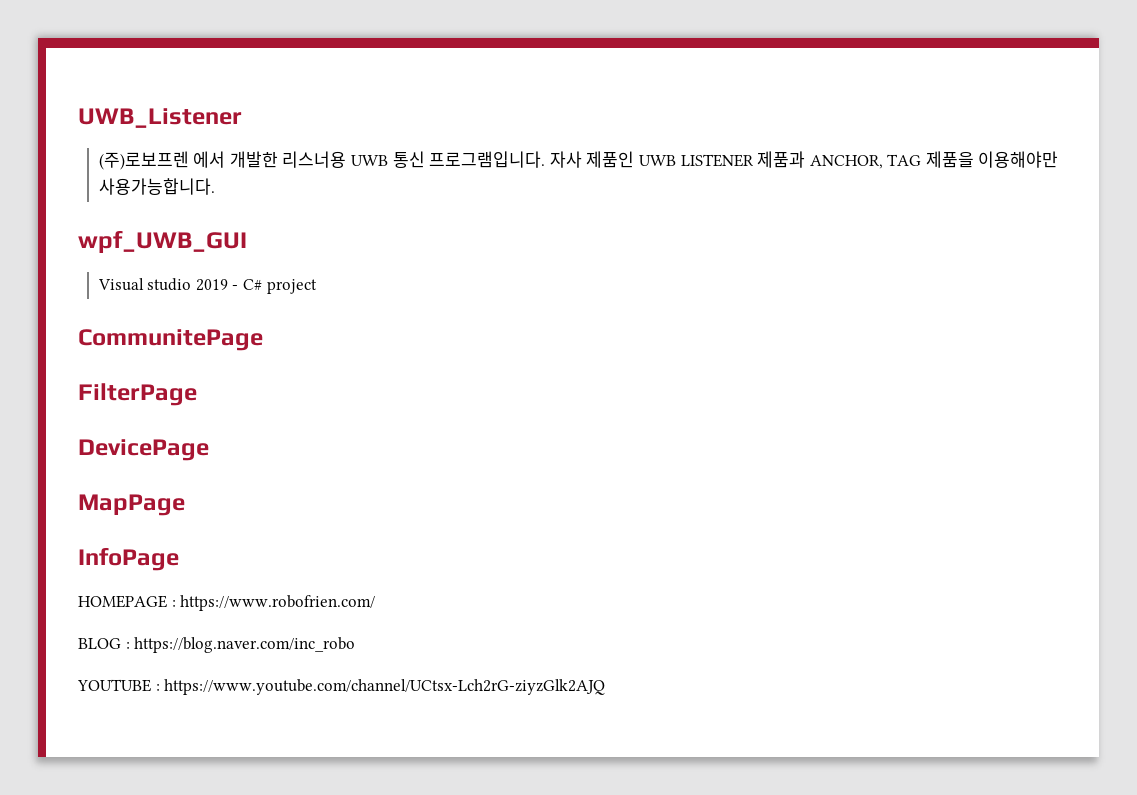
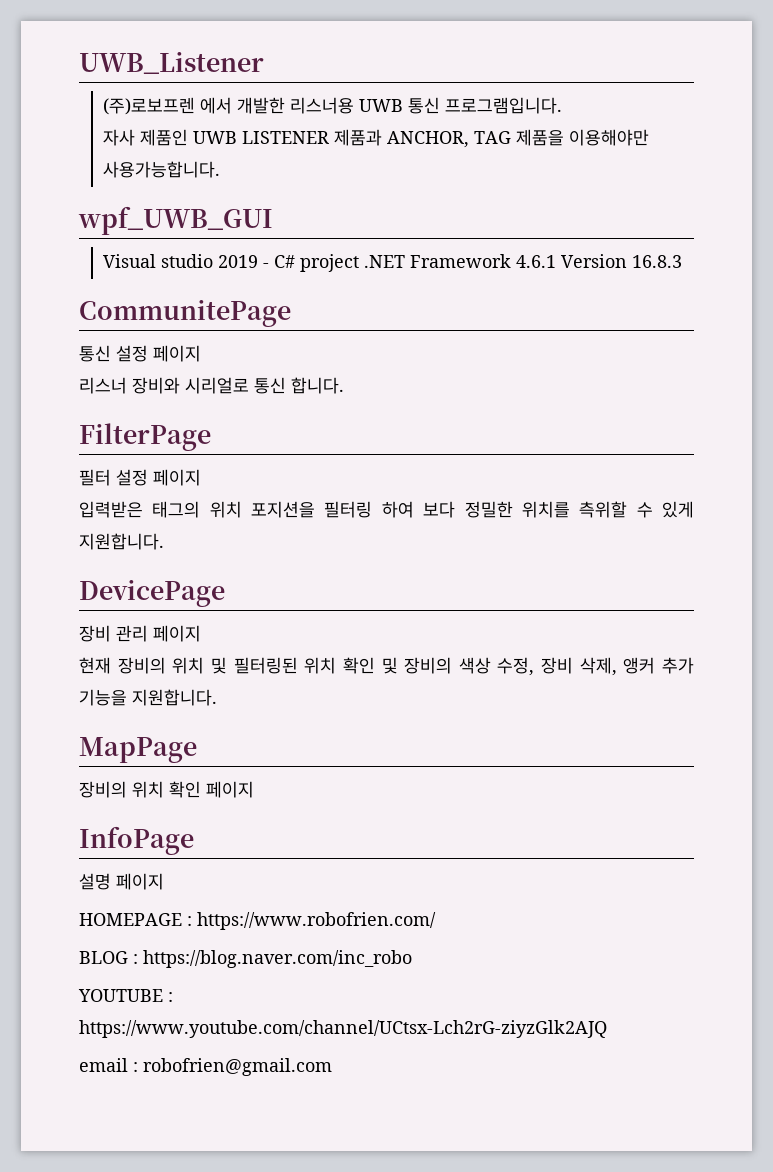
- (주)로보프렌 에서 개발한 리스너용 UWB 통신 프로그램입니다. 자사 제품인 UWB LISTENER 제품과 ANCHOR, TAG 제품을 이용해야만 사용가능합니다.
+ (주)로보프렌 에서 개발한 리스너용 UWB 통신 프로그램입니다.
+ 자사 제품인 UWB LISTENER 제품과 ANCHOR, TAG 제품을 이용해야만 사용가능합니다.
- Visual studio 2019 - C# project
+ Visual studio 2019 - C# project .NET Framework 4.6.1 Version 16.8.3
  CommunitePage
+ 통신 설정 페이지
+ 리스너 장비와 시리얼로 통신 합니다.
  FilterPage
+ 필터 설정 페이지
+ 입력받은 태그의 위치 포지션을 필터링 하여 보다 정밀한 위치를 측위할 수 있게 지원합니다.
  DevicePage
+ 장비 관리 페이지
+ 현재 장비의 위치 및 필터링된 위치 확인 및 장비의 색상 수정, 장비 삭제, 앵커 추가 기능을 지원합니다.
  MapPage
+ 장비의 위치 확인 페이지
+ 설명 페이지
+ email : robofrien@gmail.com

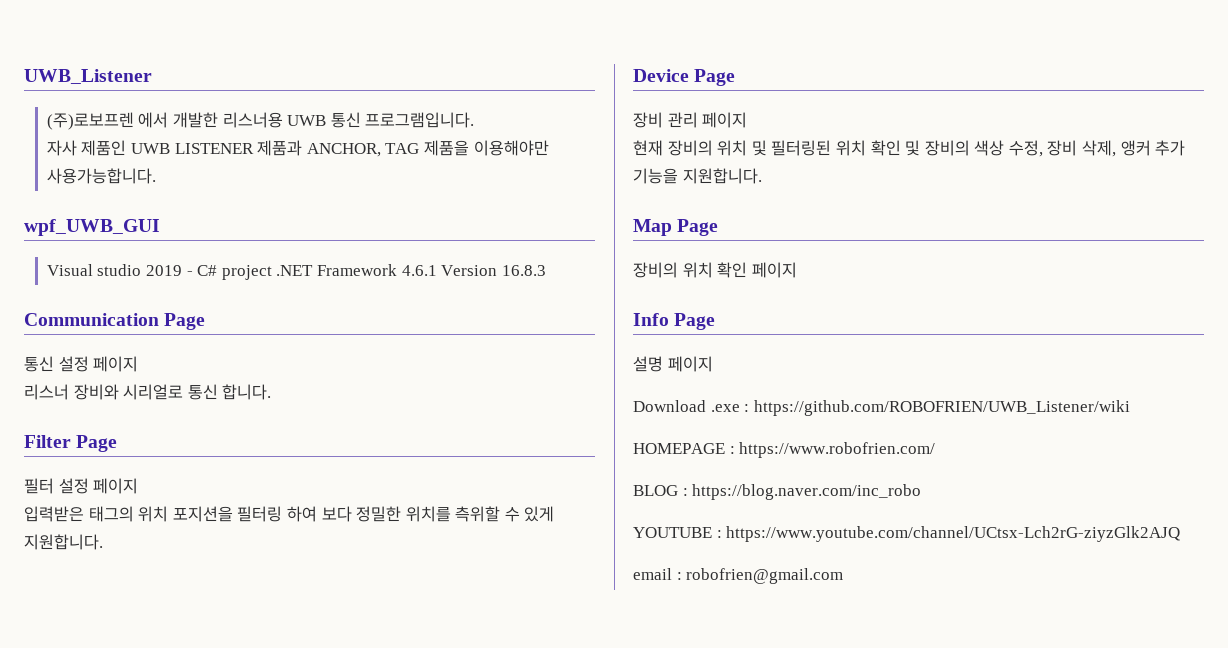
- CommunitePage
+ Communication Page
- FilterPage
+ Filter Page
- DevicePage
+ Device Page
- MapPage
+ Map Page
- InfoPage
+ Info Page
+ Download .exe : https://github.com/ROBOFRIEN/UWB_Listener/wiki

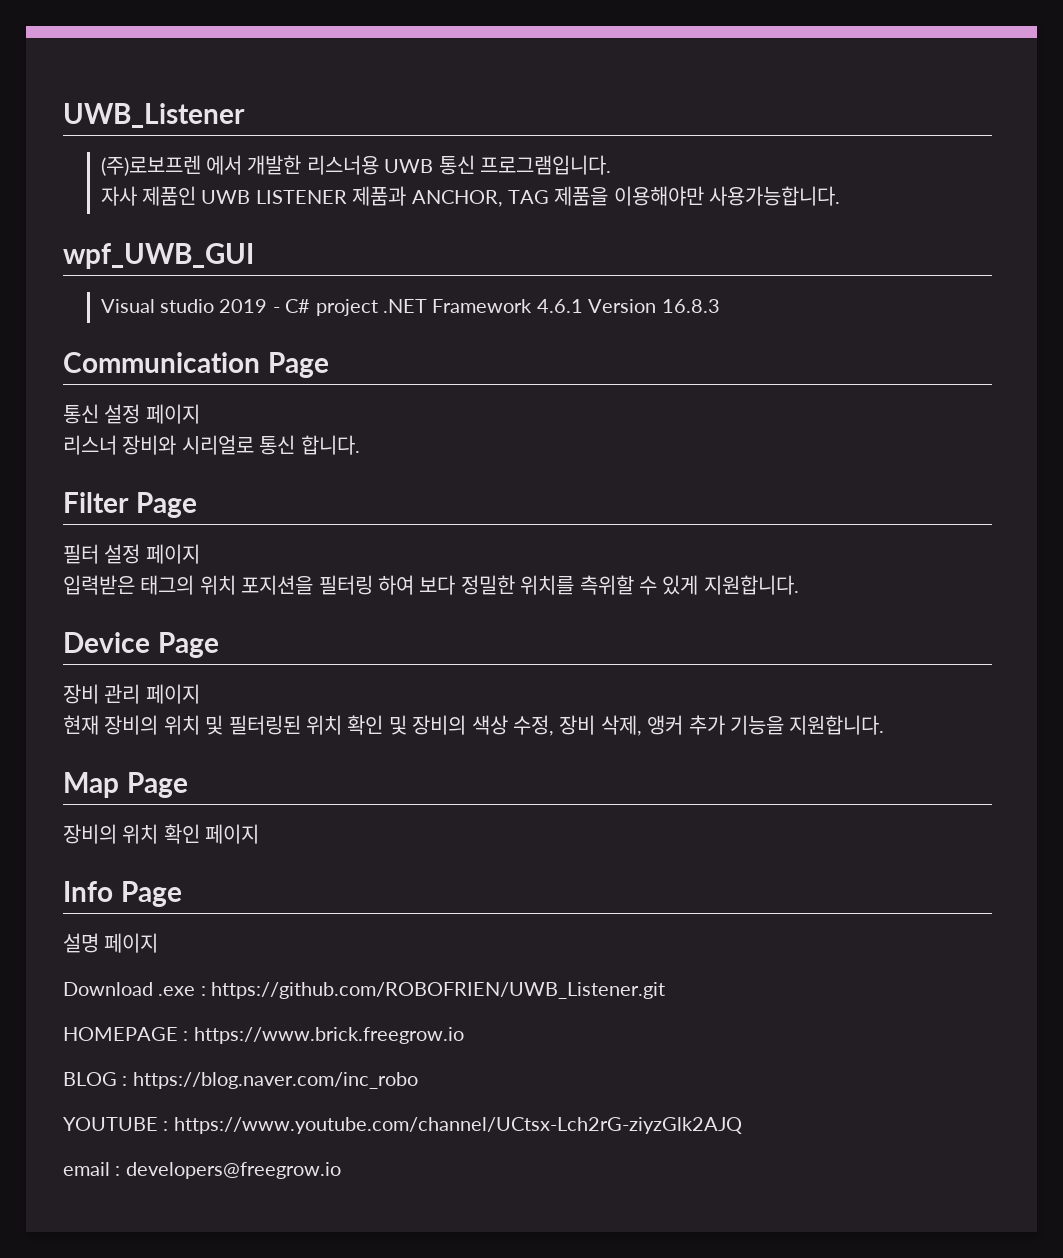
- Download .exe : https://github.com/ROBOFRIEN/UWB_Listener/wiki
+ Download .exe : https://github.com/ROBOFRIEN/UWB_Listener.git
- HOMEPAGE : https://www.robofrien.com/
+ HOMEPAGE : https://www.brick.freegrow.io
- email : robofrien@gmail.com
+ email : developers@freegrow.io

